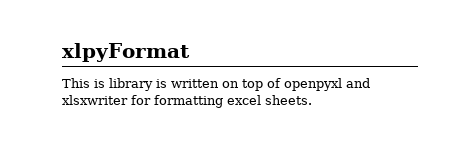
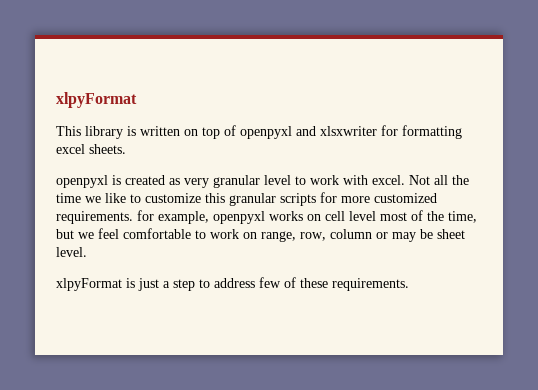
- This is library is written on top of openpyxl and xlsxwriter for formatting excel sheets.
+ This library is written on top of openpyxl and xlsxwriter for formatting excel sheets.
+ openpyxl is created as very granular level to work with excel. Not all the time we like to customize this granular scripts for more customized requirements. for example, openpyxl works on cell level most of the time, but we feel comfortable to work on range, row, column or may be sheet level.
+ xlpyFormat is just a step to address few of these requirements.

